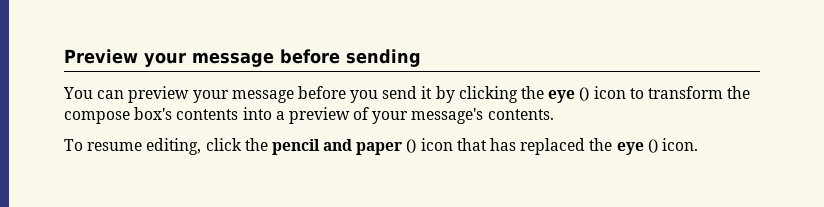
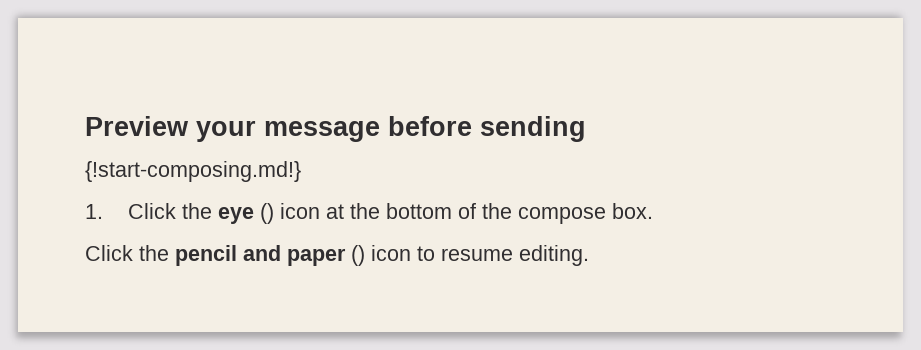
- You can preview your message before you send it by clicking the eye () icon to transform the compose box's contents into a preview of your message's contents.
- To resume editing, click the pencil and paper () icon that has replaced the eye () icon.
+ {!start-composing.md!}
+ 1. Click the eye () icon at the bottom of the compose box.
+ Click the pencil and paper () icon to resume editing.

